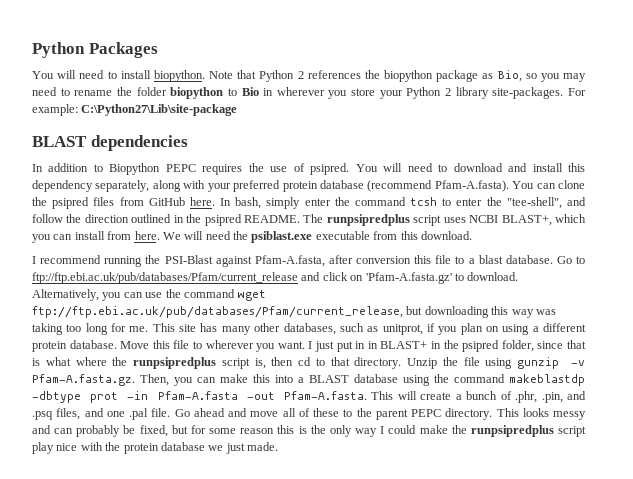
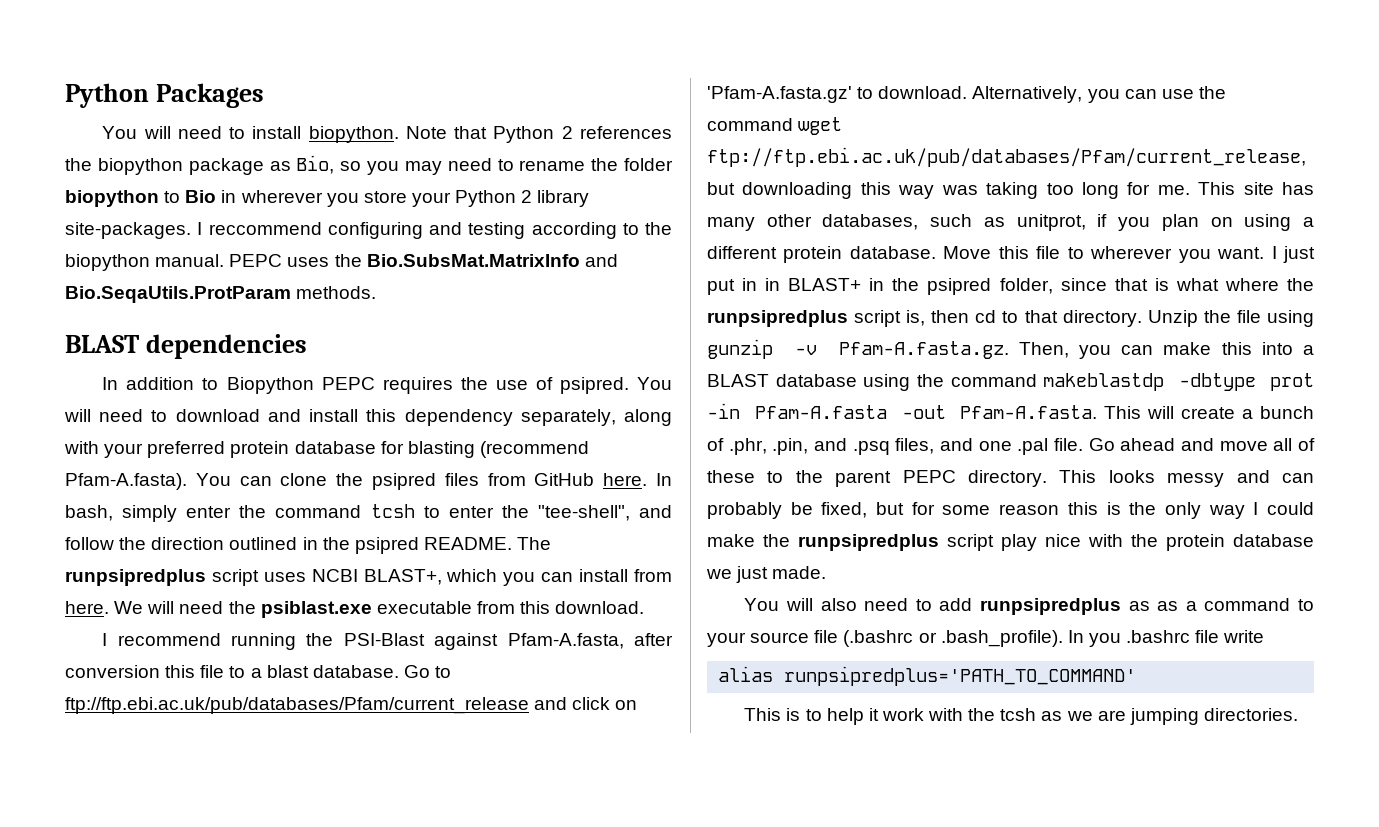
- For example: C:\Python27\Lib\site-package
+ I reccommend configuring and testing according to the biopython manual. PEPC uses the Bio.SubsMat.MatrixInfo and Bio.SeqaUtils.ProtParam methods.
- You will need to download and install this dependency separately, along with your preferred protein database (recommend Pfam-A.fasta). You can clone the psipred files from GitHub here.
+ You will need to download and install this dependency separately, along with your preferred protein database for blasting (recommend Pfam-A.fasta). You can clone the psipred files from GitHub here.
+ You will also need to add runpsipredplus as as a command to your source file (.bashrc or .bash_profile). In you .bashrc file write
+ alias runpsipredplus='PATH_TO_COMMAND'
+ This is to help it work with the tcsh as we are jumping directories.

